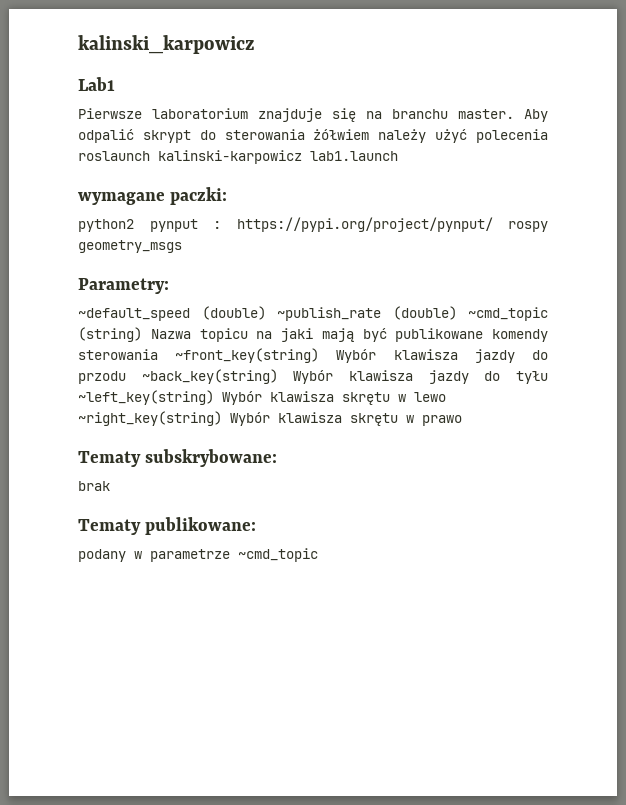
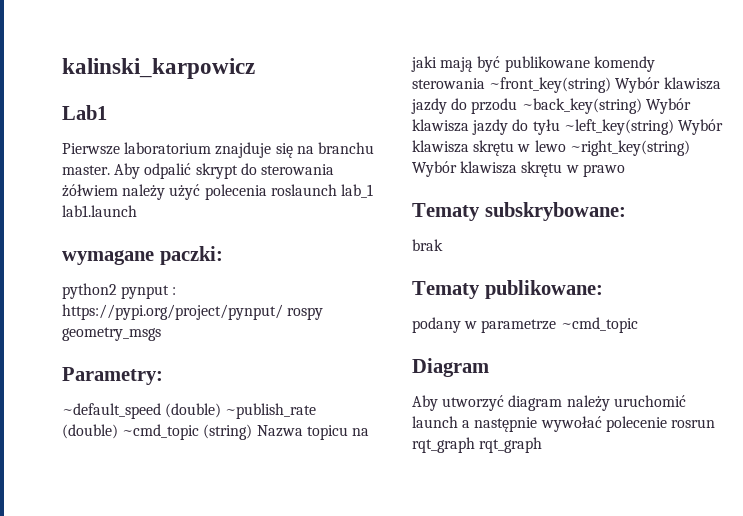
- Aby odpalić skrypt do sterowania żółwiem należy użyć polecenia roslaunch kalinski-karpowicz lab1.launch
+ Aby odpalić skrypt do sterowania żółwiem należy użyć polecenia roslaunch lab_1 lab1.launch
+ Diagram
+ Aby utworzyć diagram należy uruchomić launch a następnie wywołać polecenie rosrun rqt_graph rqt_graph

